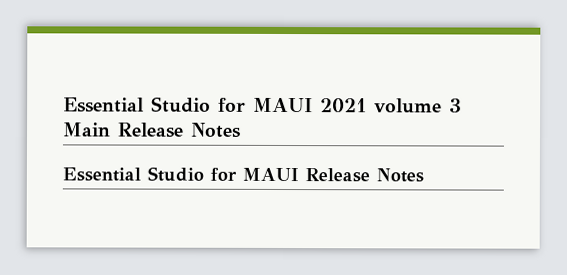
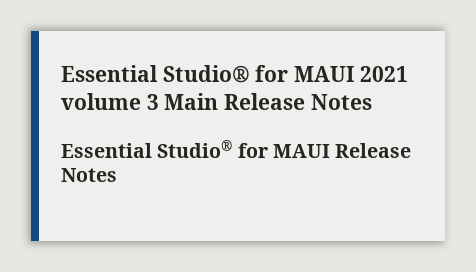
- Essential Studio for MAUI 2021 volume 3 Main Release Notes
+ Essential Studio® for MAUI 2021 volume 3 Main Release Notes
- Essential Studio for MAUI Release Notes
+ Essential Studio® for MAUI Release Notes

